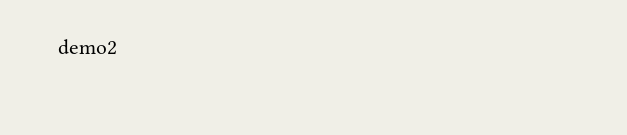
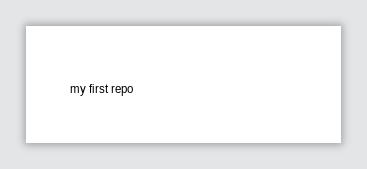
- demo2
+ my first repo

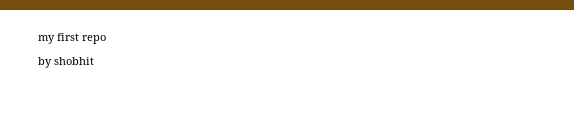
+ by shobhit

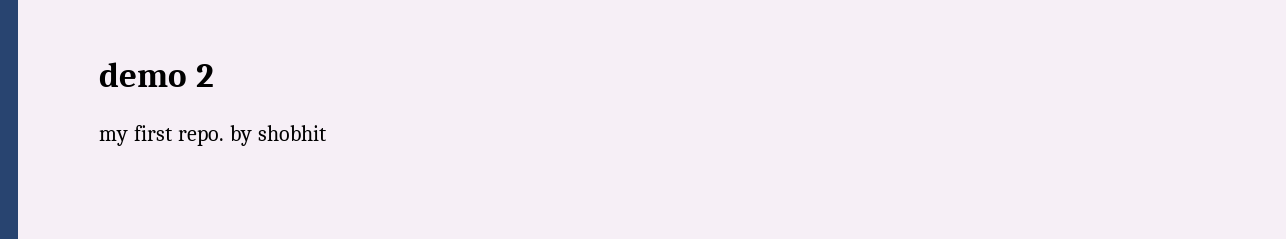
+ demo 2
- my first repo
- by shobhit
+ my first repo. by shobhit

